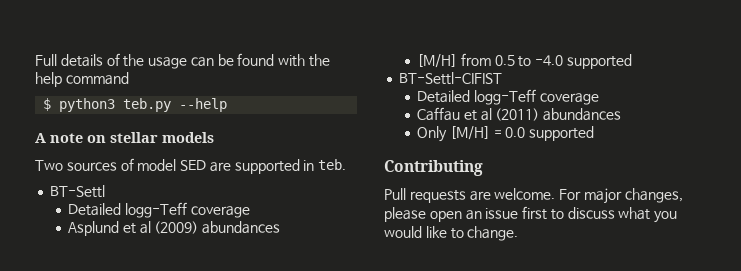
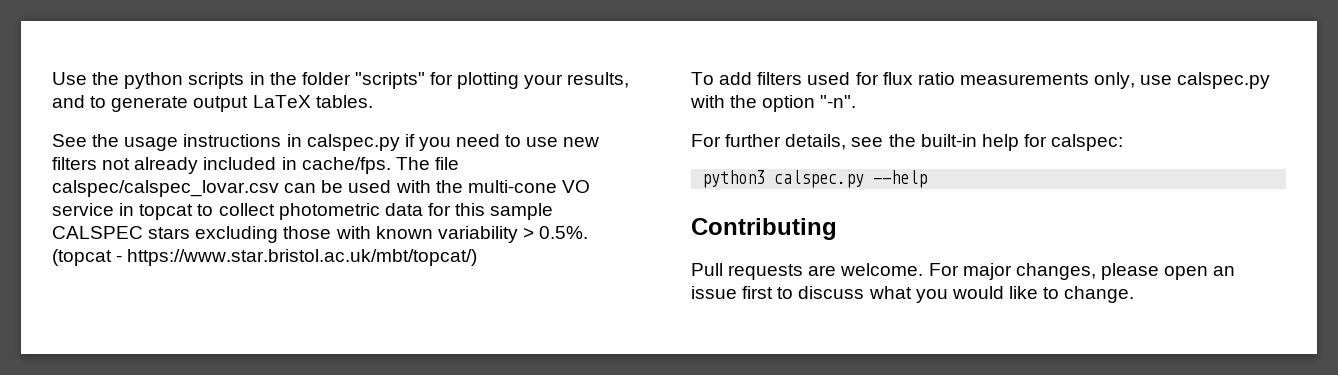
- Full details of the usage can be found with the help command
- $ python3 teb.py --help
- A note on stellar models
- Two sources of model SED are supported in teb.
- BT-Settl
- Detailed logg-Teff coverage
- Asplund et al (2009) abundances
- [M/H] from 0.5 to -4.0 supported
- BT-Settl-CIFIST
- Detailed logg-Teff coverage
- Caffau et al (2011) abundances
- Only [M/H] = 0.0 supported
+ Use the python scripts in the folder "scripts" for plotting your results, and to generate output LaTeX tables.
+ See the usage instructions in calspec.py if you need to use new filters not already included in cache/fps. The file calspec/calspec_lovar.csv can be used with the multi-cone VO service in topcat to collect photometric data for this sample CALSPEC stars excluding those with known variability > 0.5%. (topcat - https://www.star.bristol.ac.uk/mbt/topcat/)
+ To add filters used for flux ratio measurements only, use calspec.py with the option "-n".
+ For further details, see the built-in help for calspec:
+ python3 calspec.py --help

